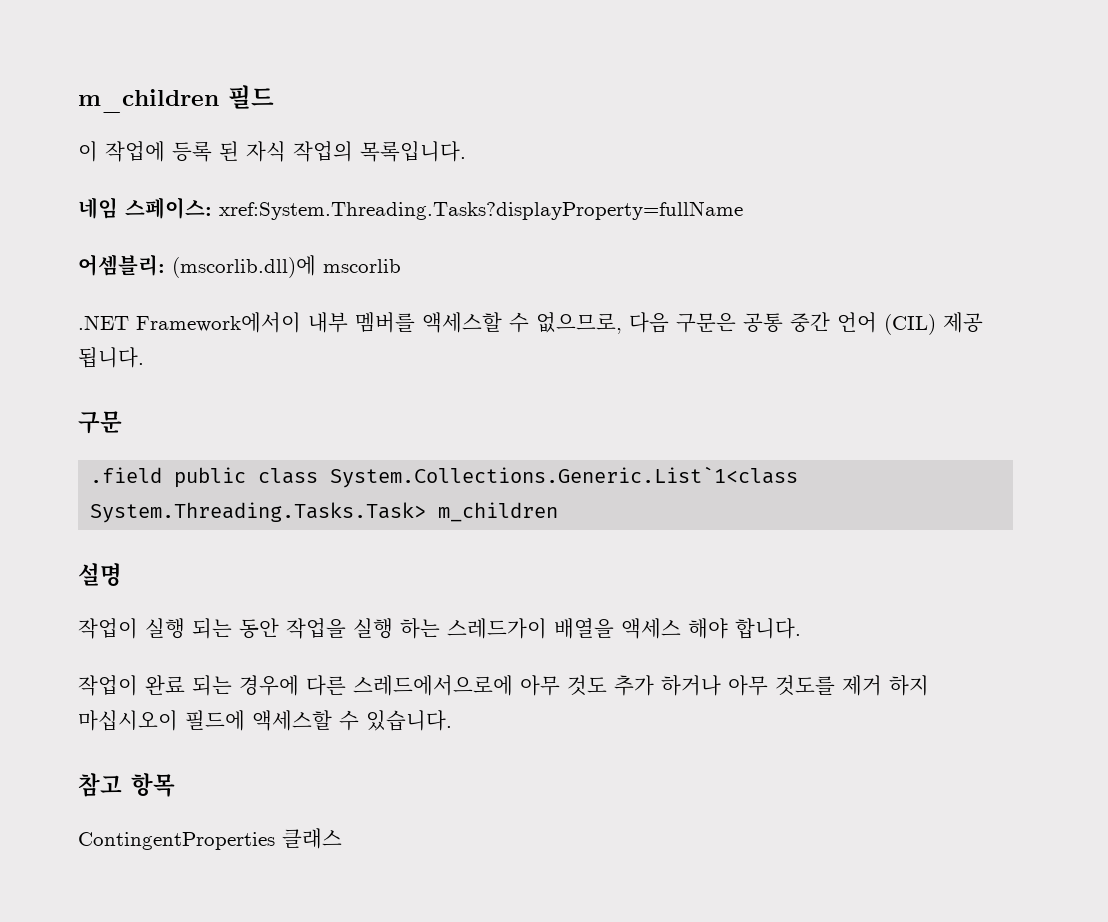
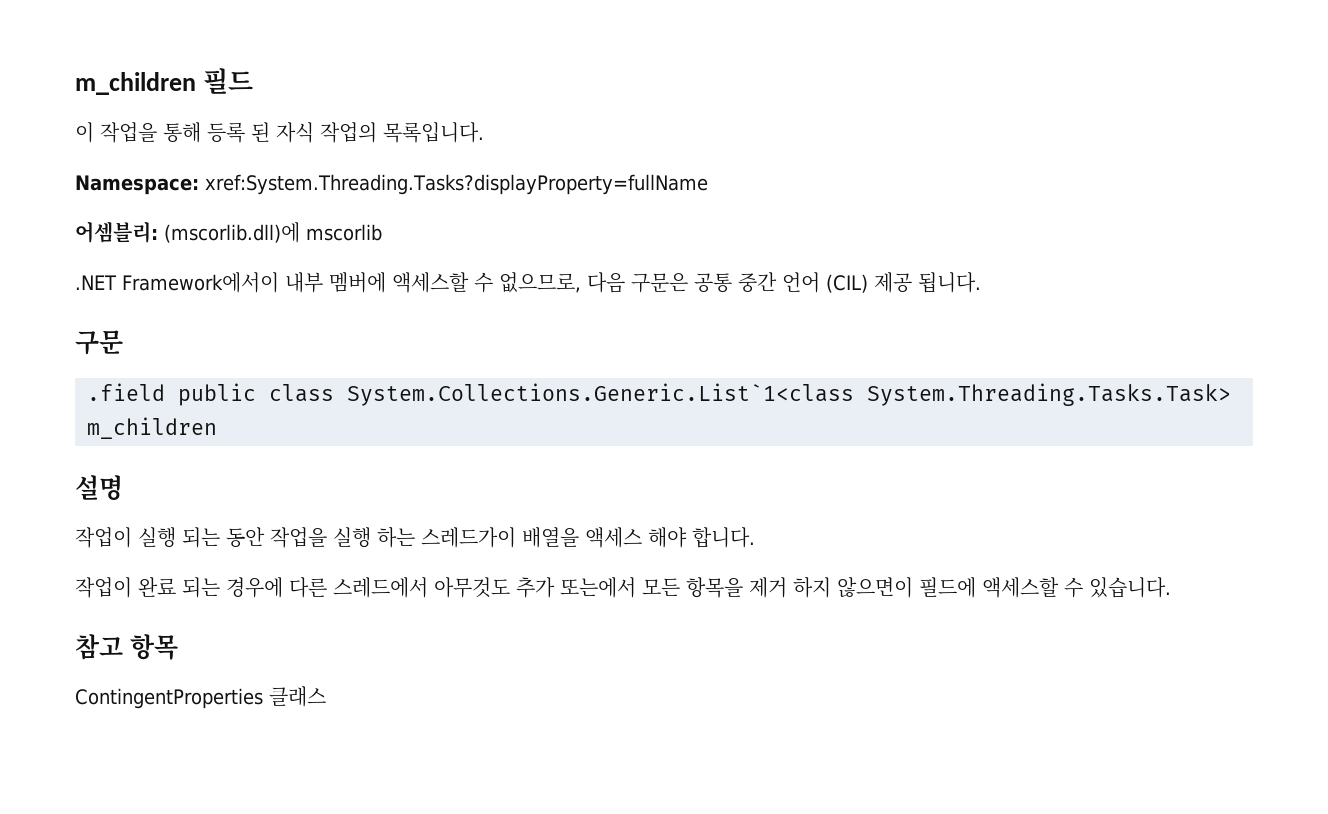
- 이 작업에 등록 된 자식 작업의 목록입니다.
+ 이 작업을 통해 등록 된 자식 작업의 목록입니다.
- 네임 스페이스: xref:System.Threading.Tasks?displayProperty=fullName
+ Namespace: xref:System.Threading.Tasks?displayProperty=fullName
- .NET Framework에서이 내부 멤버를 액세스할 수 없으므로, 다음 구문은 공통 중간 언어 (CIL) 제공 됩니다.
+ .NET Framework에서이 내부 멤버에 액세스할 수 없으므로, 다음 구문은 공통 중간 언어 (CIL) 제공 됩니다.
- 작업이 완료 되는 경우에 다른 스레드에서으로에 아무 것도 추가 하거나 아무 것도를 제거 하지 마십시오이 필드에 액세스할 수 있습니다.
+ 작업이 완료 되는 경우에 다른 스레드에서 아무것도 추가 또는에서 모든 항목을 제거 하지 않으면이 필드에 액세스할 수 있습니다.

